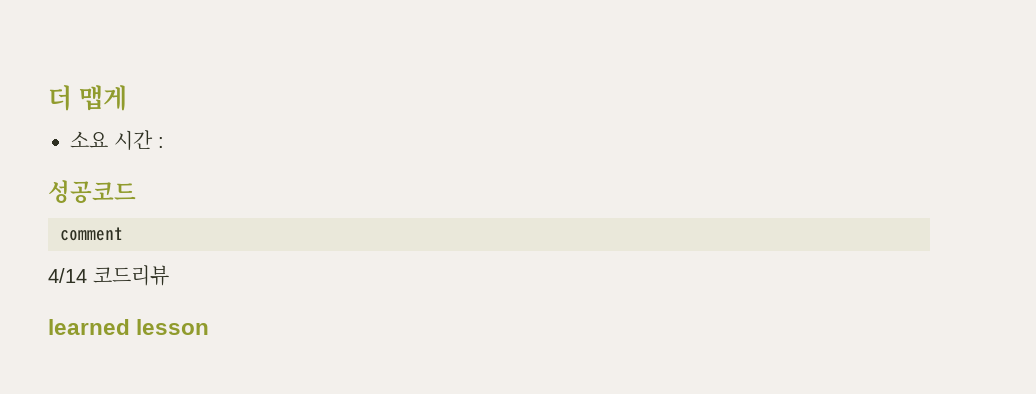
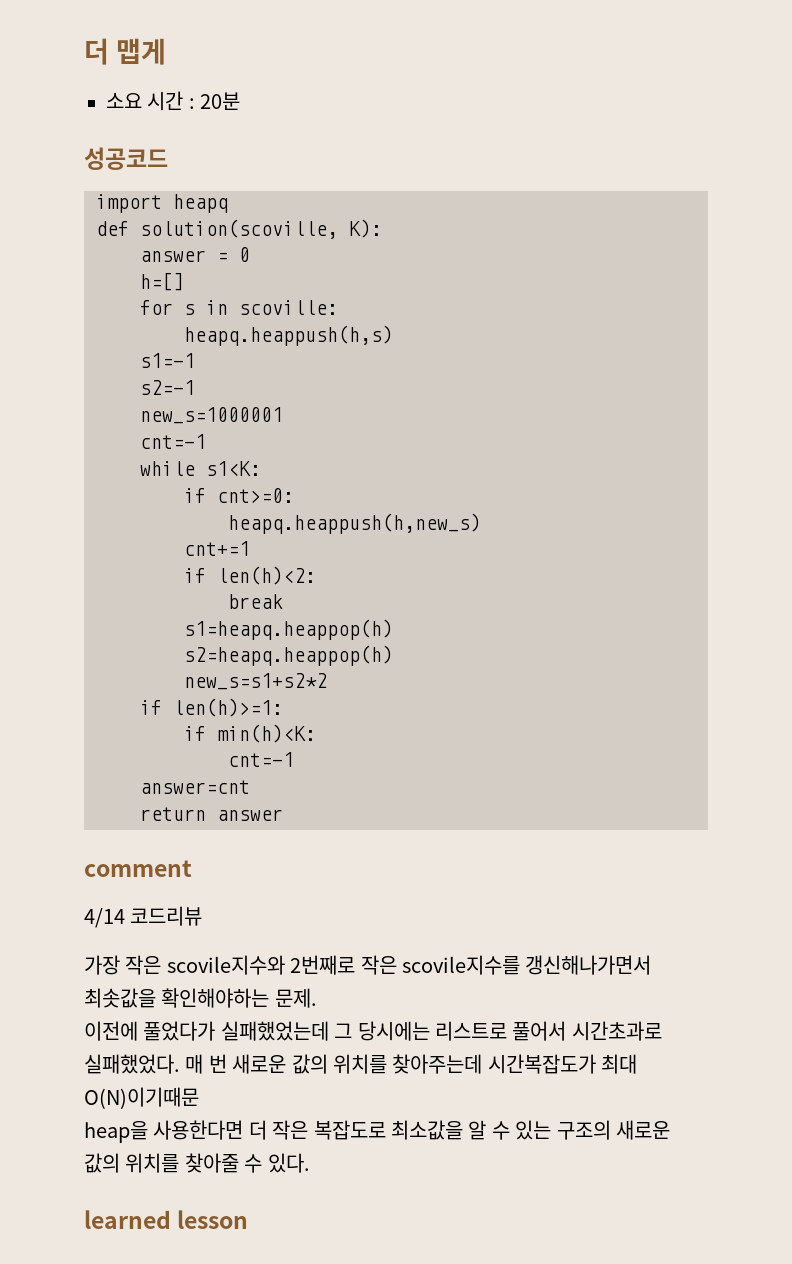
- 소요 시간 :
+ 소요 시간 : 20분
+ import heapq
+ def solution(scoville, K):
+ answer = 0
+ h=[]
+ for s in scoville:
+ heapq.heappush(h,s)
+ s1=-1
+ s2=-1
+ new_s=1000001
+ cnt=-1
+ while s1<K:
+ if cnt>=0:
+ heapq.heappush(h,new_s)
+ cnt+=1
+ if len(h)<2:
+ break
+ s1=heapq.heappop(h)
+ s2=heapq.heappop(h)
+ new_s=s1+s2*2
+ if len(h)>=1:
+ if min(h)<K:
+ cnt=-1
+ answer=cnt
+ return answer
  comment
  4/14 코드리뷰
+ 가장 작은 scovile지수와 2번째로 작은 scovile지수를 갱신해나가면서 최솟값을 확인해야하는 문제.
+ 이전에 풀었다가 실패했었는데 그 당시에는 리스트로 풀어서 시간초과로 실패했었다. 매 번 새로운 값의 위치를 찾아주는데 시간복잡도가 최대 O(N)이기때문
+ heap을 사용한다면 더 작은 복잡도로 최소값을 알 수 있는 구조의 새로운 값의 위치를 찾아줄 수 있다.

